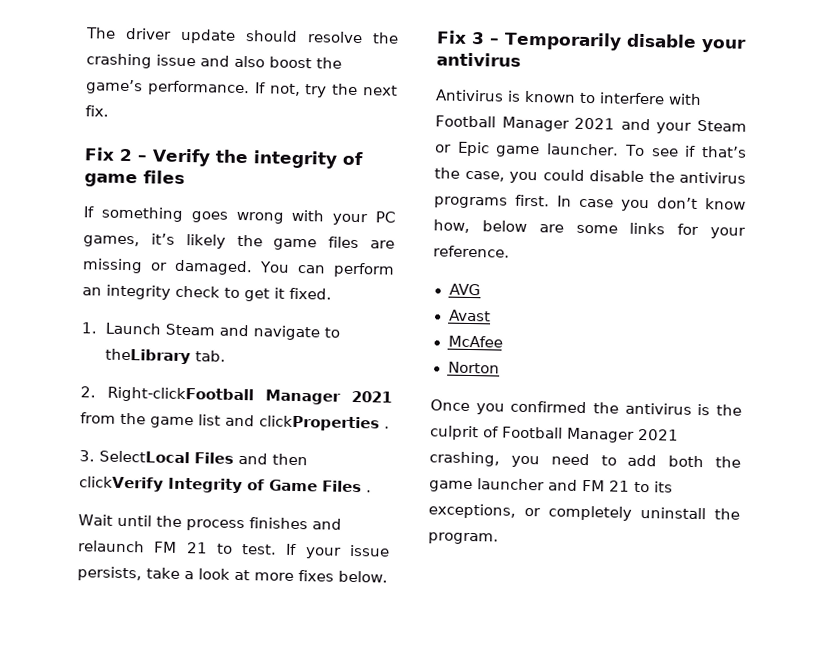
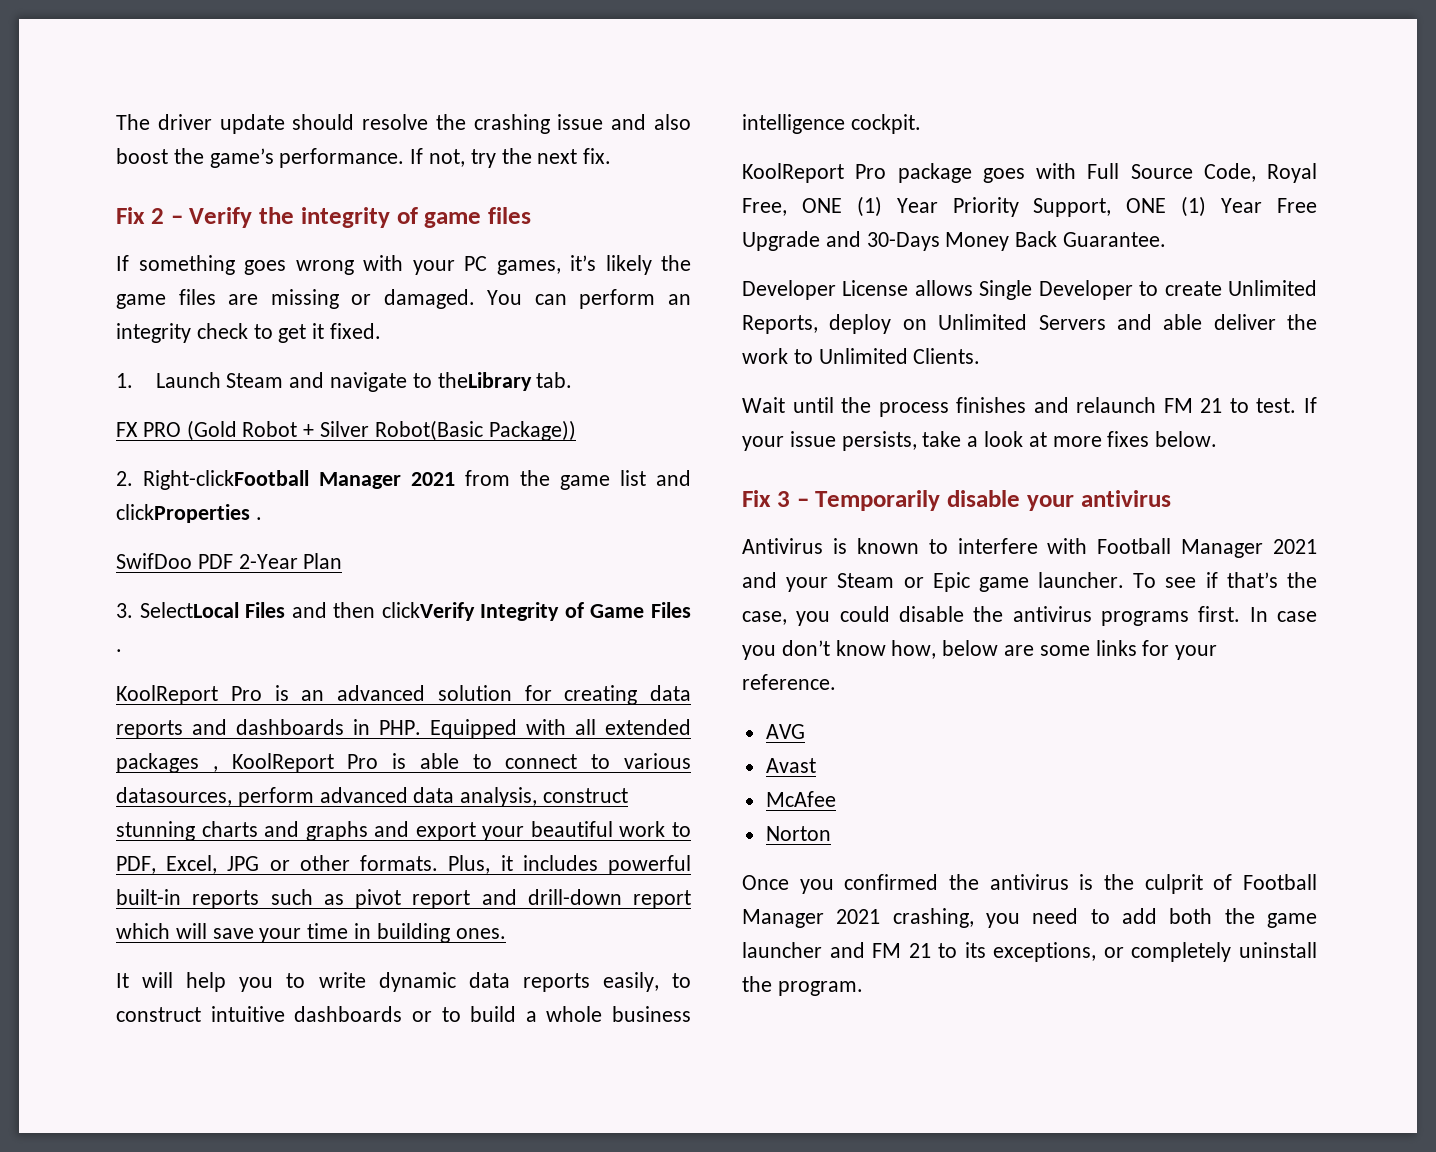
+ FX PRO (Gold Robot + Silver Robot(Basic Package))
+ SwifDoo PDF 2-Year Plan
+ KoolReport Pro is an advanced solution for creating data reports and dashboards in PHP. Equipped with all extended packages , KoolReport Pro is able to connect to various datasources, perform advanced data analysis, construct stunning charts and graphs and export your beautiful work to PDF, Excel, JPG or other formats. Plus, it includes powerful built-in reports such as pivot report and drill-down report which will save your time in building ones.
+ It will help you to write dynamic data reports easily, to construct intuitive dashboards or to build a whole business intelligence cockpit.
+ KoolReport Pro package goes with Full Source Code, Royal Free, ONE (1) Year Priority Support, ONE (1) Year Free Upgrade and 30-Days Money Back Guarantee.
+ Developer License allows Single Developer to create Unlimited Reports, deploy on Unlimited Servers and able deliver the work to Unlimited Clients.

